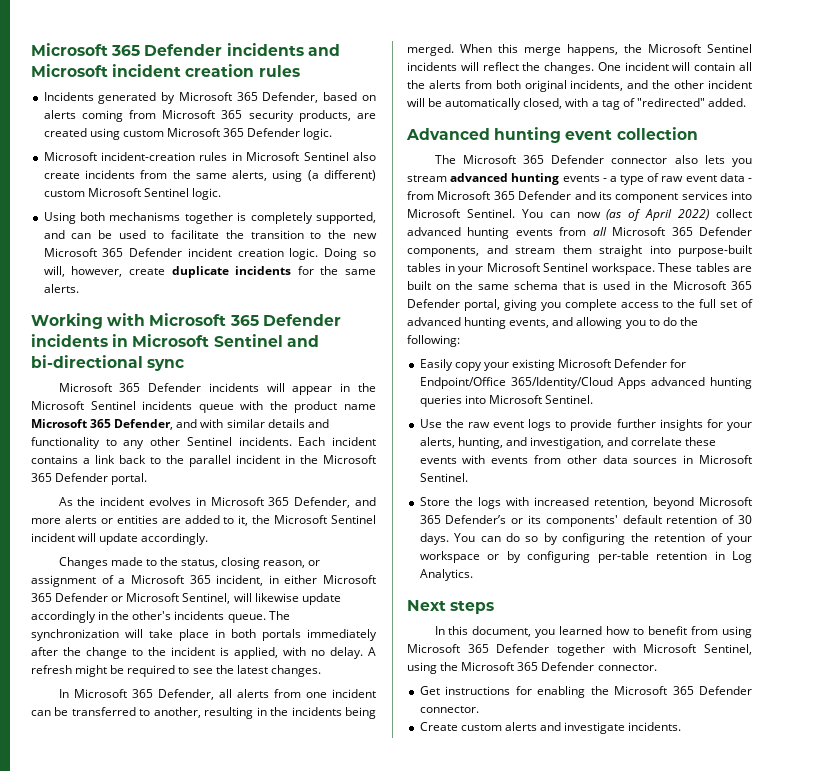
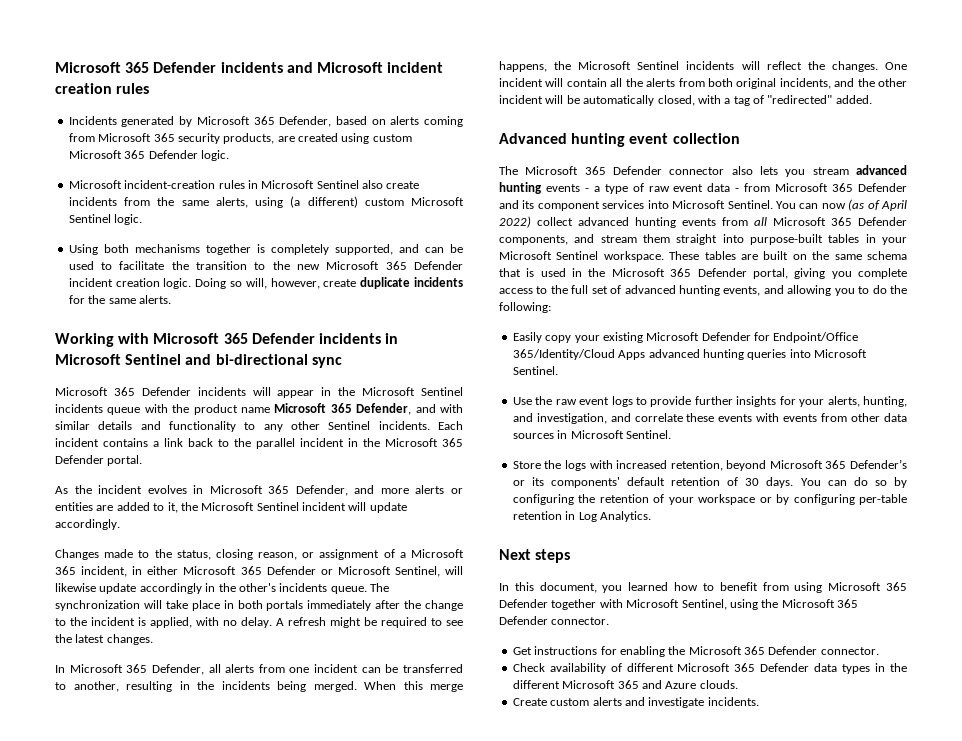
+ Check availability of different Microsoft 365 Defender data types in the different Microsoft 365 and Azure clouds.

